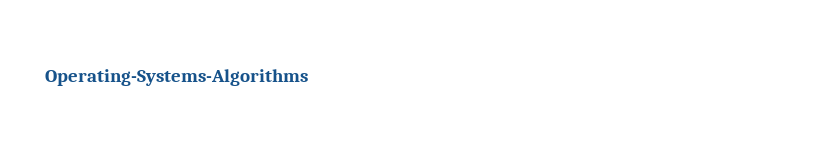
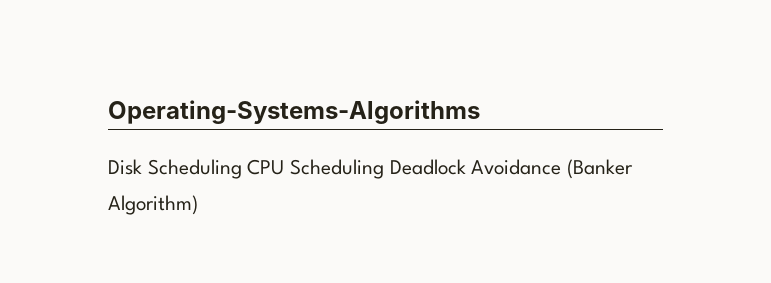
+ Disk Scheduling CPU Scheduling Deadlock Avoidance (Banker Algorithm)

